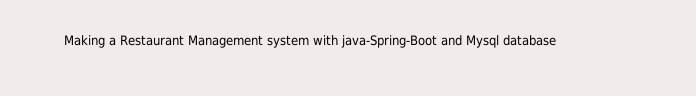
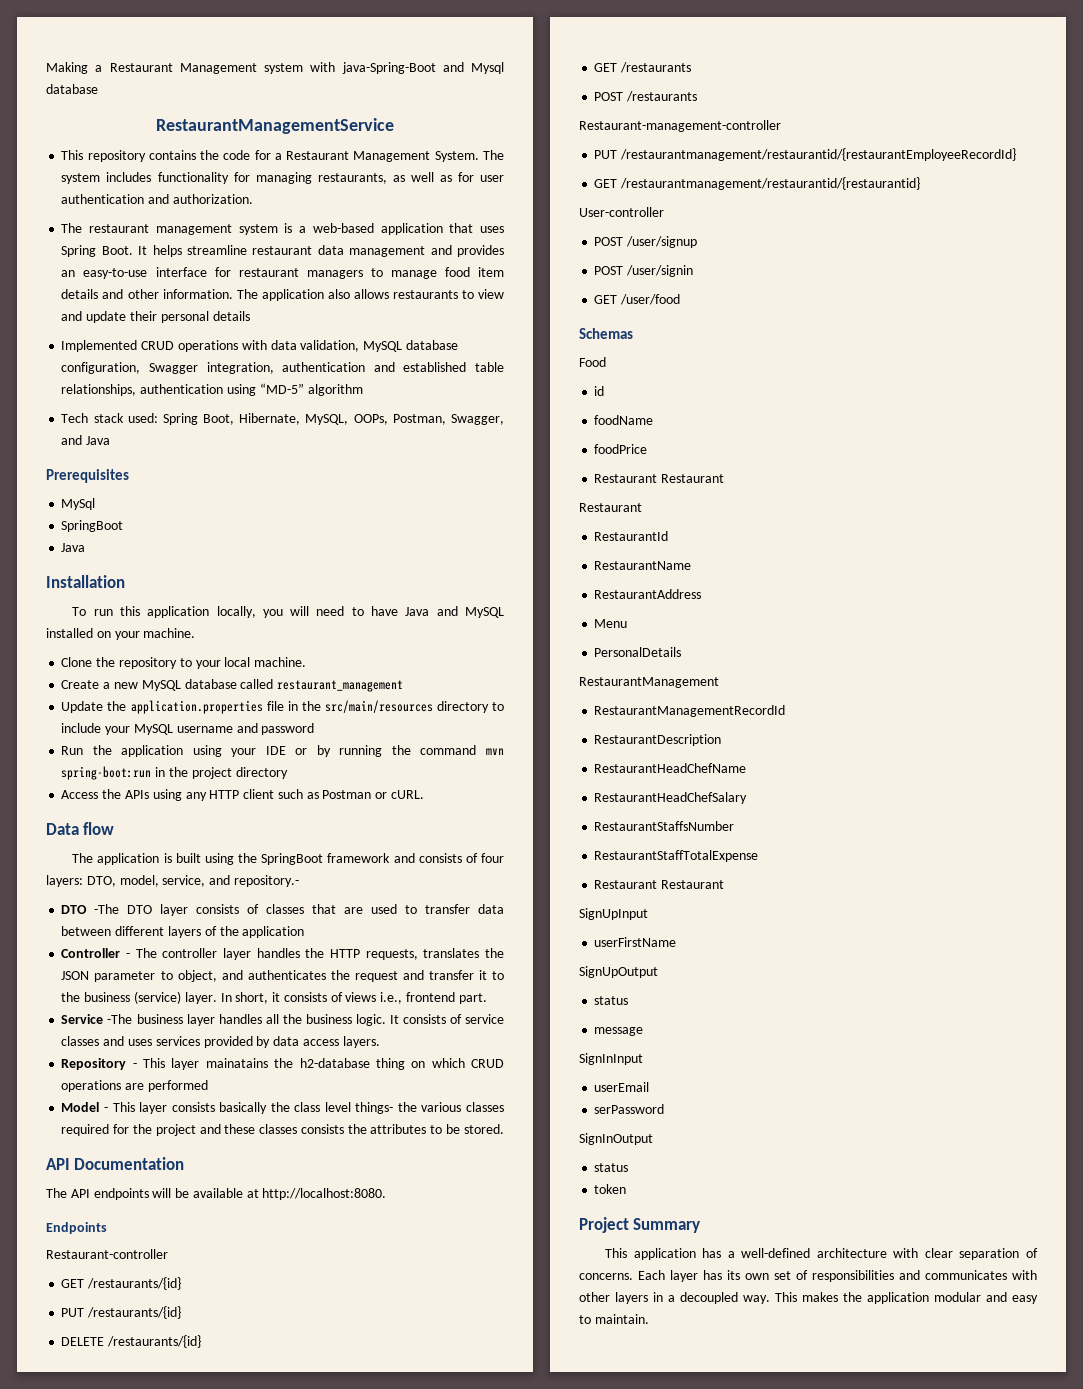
+ RestaurantManagementService
+ This repository contains the code for a Restaurant Management System. The system includes functionality for managing restaurants, as well as for user authentication and authorization.
+ The restaurant management system is a web-based application that uses Spring Boot. It helps streamline restaurant data management and provides an easy-to-use interface for restaurant managers to manage food item details and other information. The application also allows restaurants to view and update their personal details
+ Implemented CRUD operations with data validation, MySQL database configuration, Swagger integration, authentication and established table relationships, authentication using “MD-5” algorithm
+ Tech stack used: Spring Boot, Hibernate, MySQL, OOPs, Postman, Swagger, and Java
+ Prerequisites
+ MySql
+ SpringBoot
+ Java
+ Installation
+ To run this application locally, you will need to have Java and MySQL installed on your machine.
+ Clone the repository to your local machine.
+ Create a new MySQL database called restaurant_management
+ Update the application.properties file in the src/main/resources directory to include your MySQL username and password
+ Run the application using your IDE or by running the command mvn spring-boot:run in the project directory
+ Access the APIs using any HTTP client such as Postman or cURL.
+ Data flow
+ The application is built using the SpringBoot framework and consists of four layers: DTO, model, service, and repository.-
+ DTO -The DTO layer consists of classes that are used to transfer data between different layers of the application
+ Controller - The controller layer handles the HTTP requests, translates the JSON parameter to object, and authenticates the request and transfer it to the business (service) layer. In short, it consists of views i.e., frontend part.
+ Service -The business layer handles all the business logic. It consists of service classes and uses services provided by data access layers.
+ Repository - This layer mainatains the h2-database thing on which CRUD operations are performed
+ Model - This layer consists basically the class level things- the various classes required for the project and these classes consists the attributes to be stored.
+ API Documentation
+ The API endpoints will be available at http://localhost:8080.
+ Endpoints
+ Restaurant-controller
+ GET /restaurants/{id}
+ PUT /restaurants/{id}
+ DELETE /restaurants/{id}
+ GET /restaurants
+ POST /restaurants
+ Restaurant-management-controller
+ PUT /restaurantmanagement/restaurantid/{restaurantEmployeeRecordId}
+ GET /restaurantmanagement/restaurantid/{restaurantid}
+ User-controller
+ POST /user/signup
+ POST /user/signin
+ GET /user/food
+ Schemas
+ Food
+ id
+ foodName
+ foodPrice
+ Restaurant Restaurant
+ Restaurant
+ RestaurantId
+ RestaurantName
+ RestaurantAddress
+ Menu
+ PersonalDetails
+ RestaurantManagement
+ RestaurantManagementRecordId
+ RestaurantDescription
+ RestaurantHeadChefName
+ RestaurantHeadChefSalary
+ RestaurantStaffsNumber
+ RestaurantStaffTotalExpense
+ Restaurant Restaurant
+ SignUpInput
+ userFirstName
+ SignUpOutput
+ status
+ message
+ SignInInput
+ userEmail
+ serPassword
+ SignInOutput
+ status
+ token
+ Project Summary
+ This application has a well-defined architecture with clear separation of concerns. Each layer has its own set of responsibilities and communicates with other layers in a decoupled way. This makes the application modular and easy to maintain.

